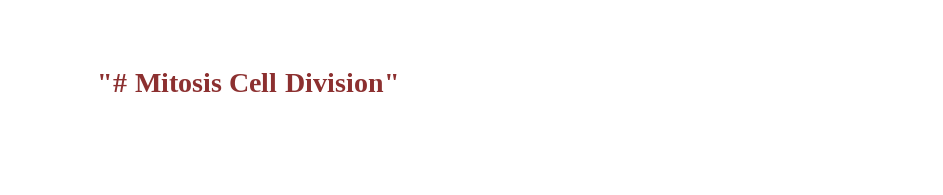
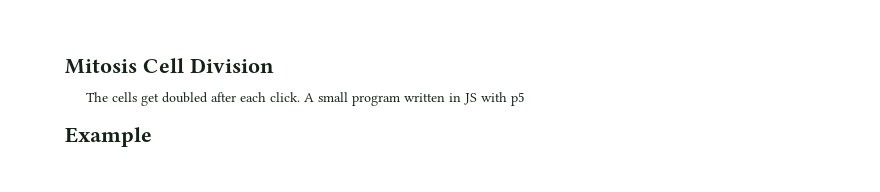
- "# Mitosis Cell Division"
+ Mitosis Cell Division
+ The cells get doubled after each click. A small program written in JS with p5
+ Example

